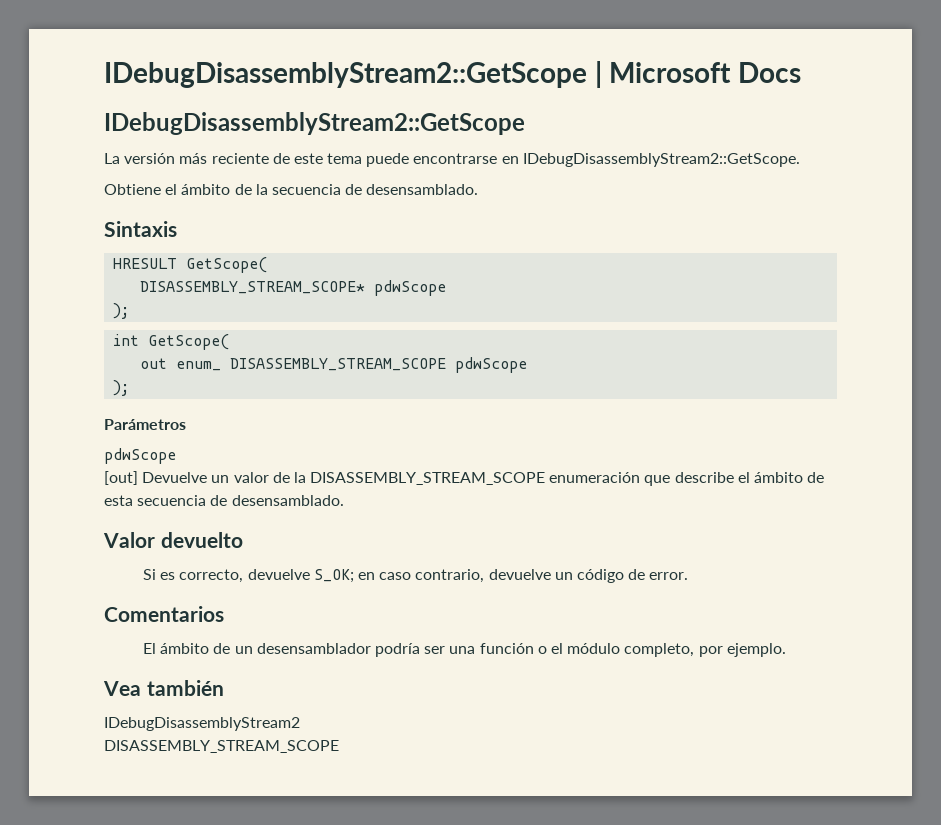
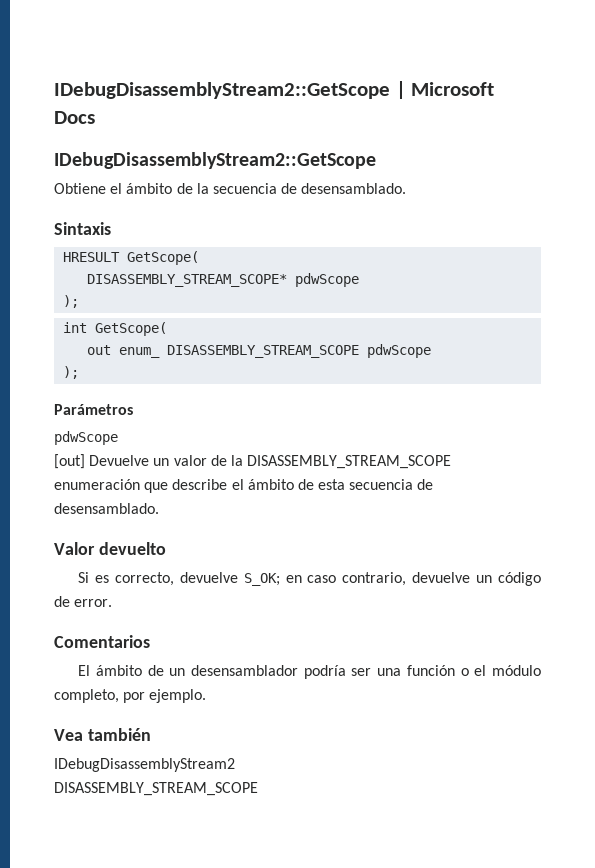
- La versión más reciente de este tema puede encontrarse en IDebugDisassemblyStream2::GetScope.

